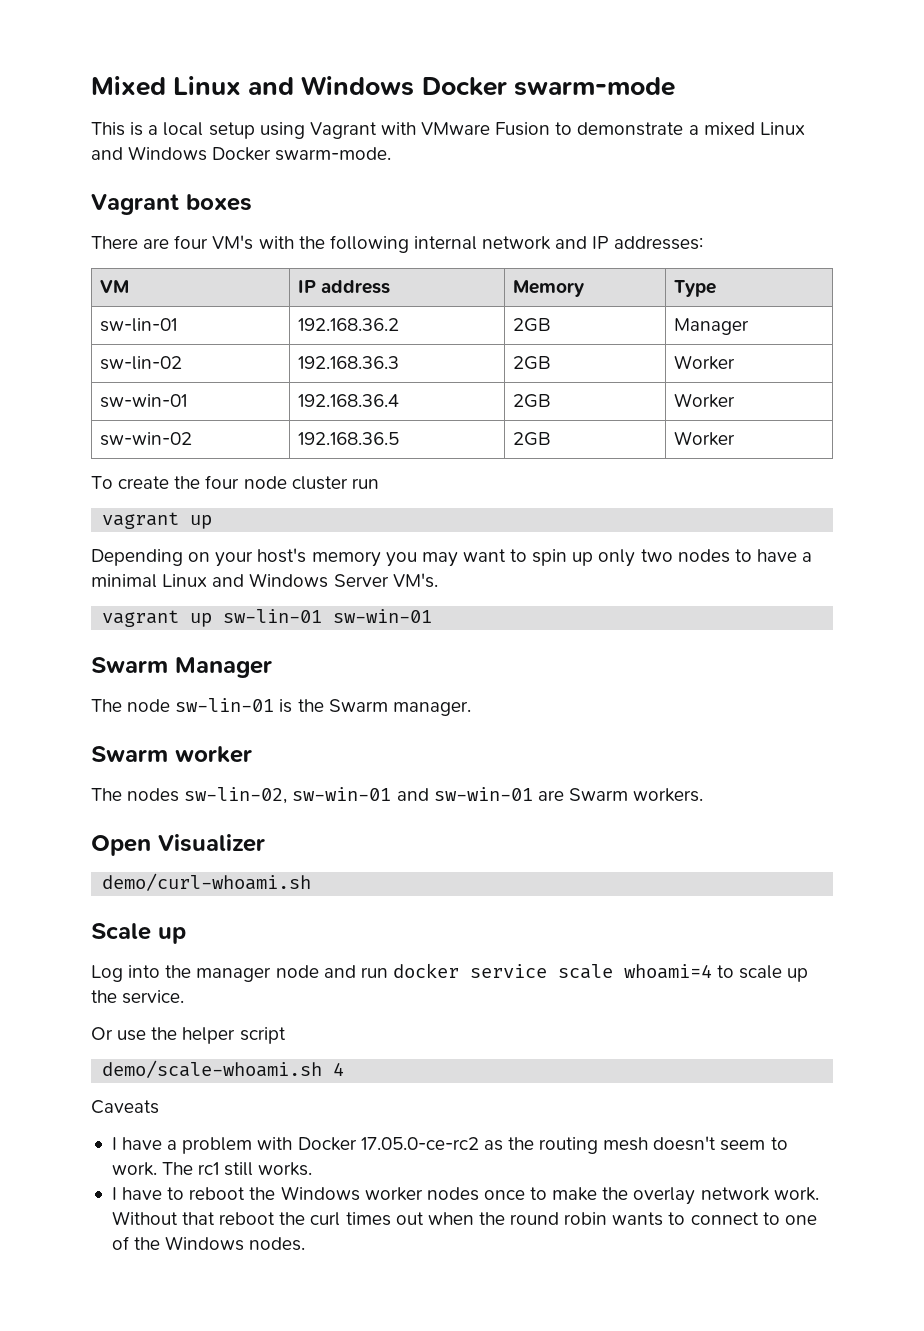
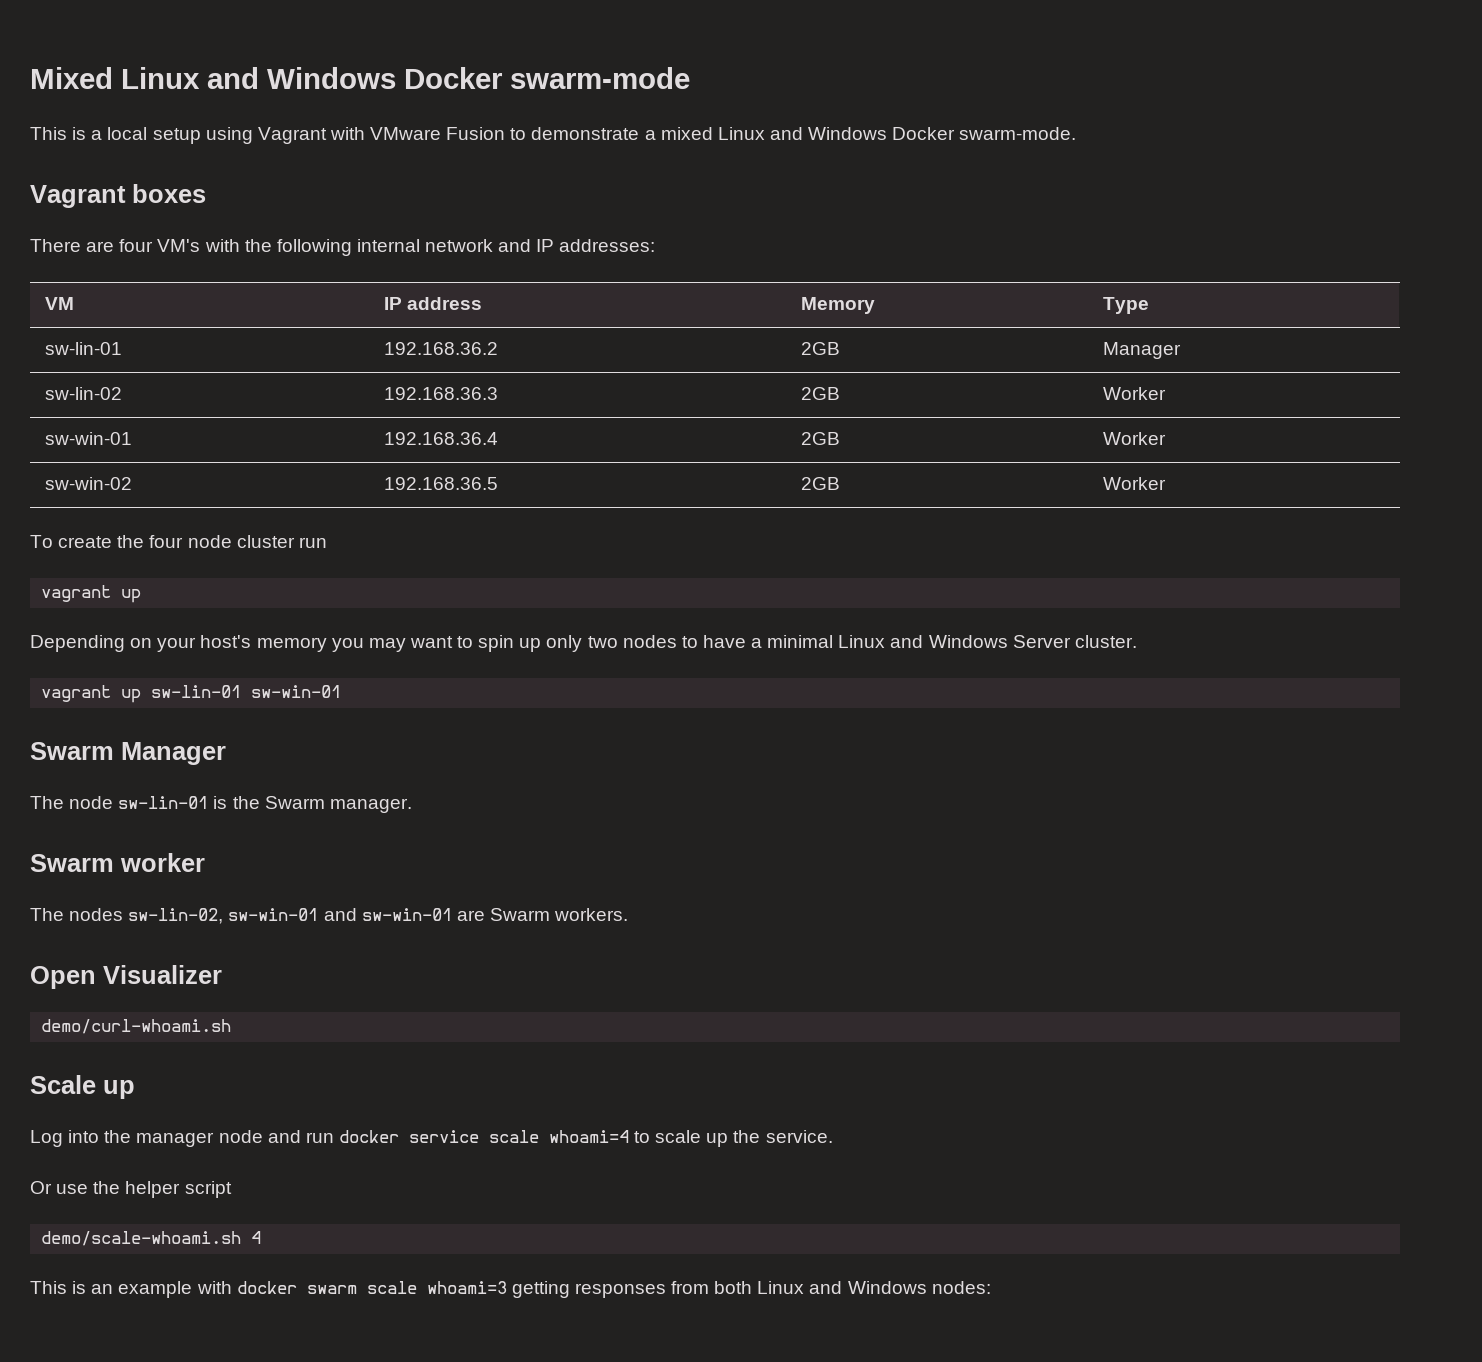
- Depending on your host's memory you may want to spin up only two nodes to have a minimal Linux and Windows Server VM's.
+ Depending on your host's memory you may want to spin up only two nodes to have a minimal Linux and Windows Server cluster.
- Caveats
- I have a problem with Docker 17.05.0-ce-rc2 as the routing mesh doesn't seem to work. The rc1 still works.
- I have to reboot the Windows worker nodes once to make the overlay network work. Without that reboot the curl times out when the round robin wants to connect to one of the Windows nodes.
+ This is an example with docker swarm scale whoami=3 getting responses from both Linux and Windows nodes:

